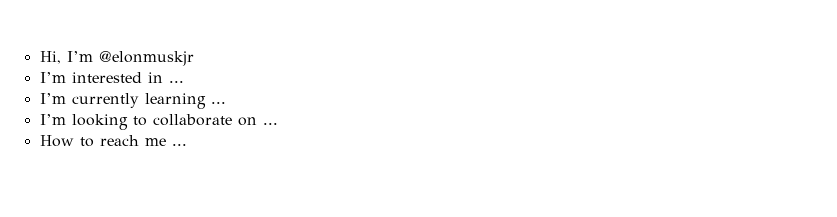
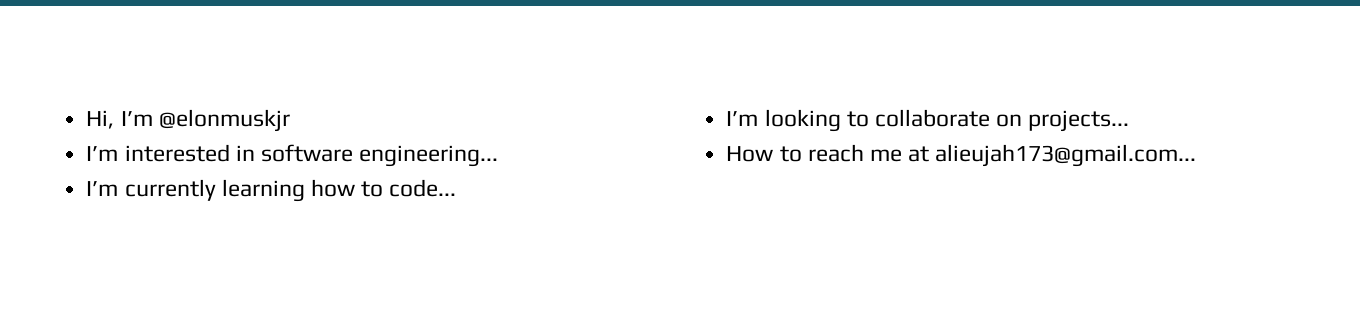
- I’m interested in ...
+ I’m interested in software engineering...
- I’m currently learning ...
+ I’m currently learning how to code...
- I’m looking to collaborate on ...
+ I’m looking to collaborate on projects...
- How to reach me ...
+ How to reach me at alieujah173@gmail.com...

